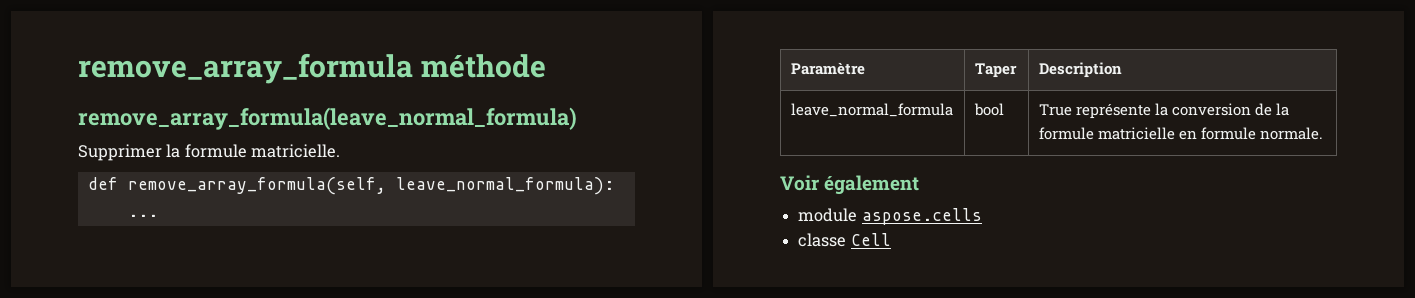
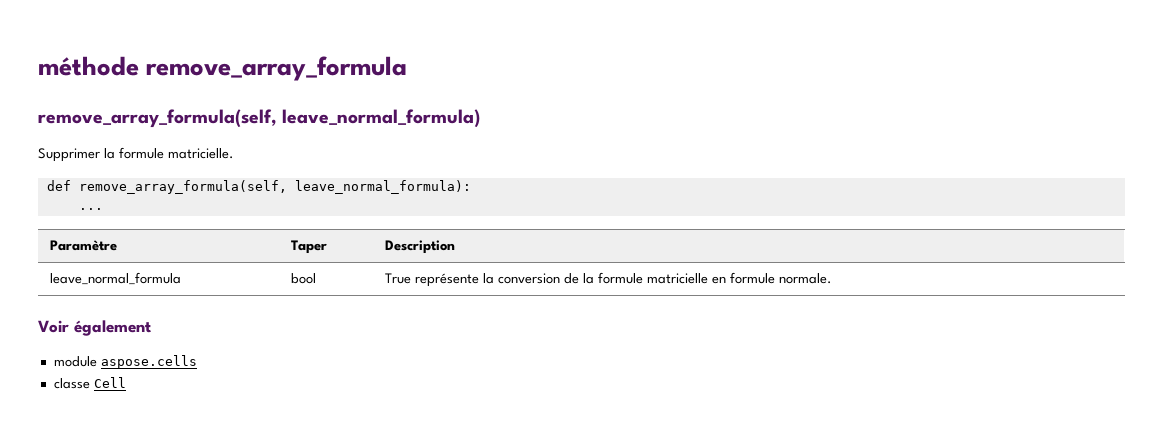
- remove_array_formula méthode
- remove_array_formula(leave_normal_formula)
+ méthode remove_array_formula
+ remove_array_formula(self, leave_normal_formula)

